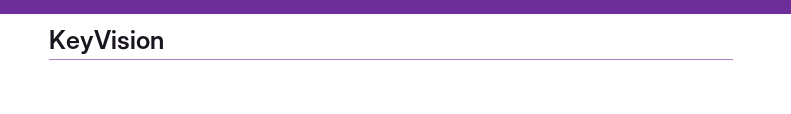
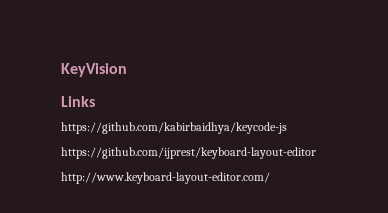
+ Links
+ https://github.com/kabirbaidhya/keycode-js
+ https://github.com/ijprest/keyboard-layout-editor
+ http://www.keyboard-layout-editor.com/

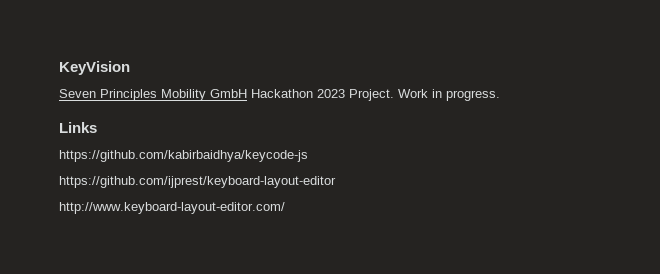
+ Seven Principles Mobility GmbH Hackathon 2023 Project. Work in progress.

